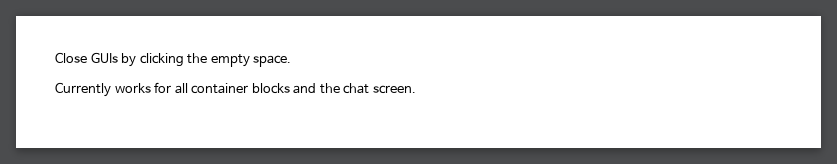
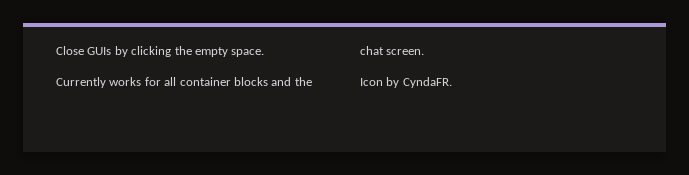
+ Icon by CyndaFR.

